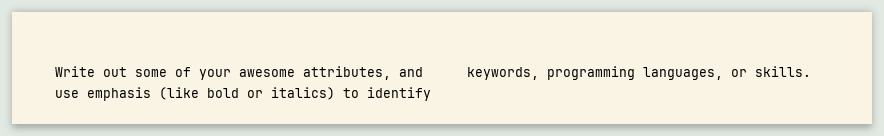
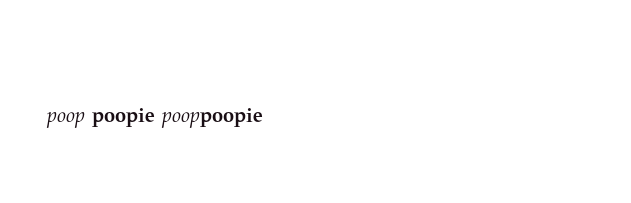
- Write out some of your awesome attributes, and use emphasis (like bold or italics) to identify keywords, programming languages, or skills.
+ poop poopie pooppoopie

